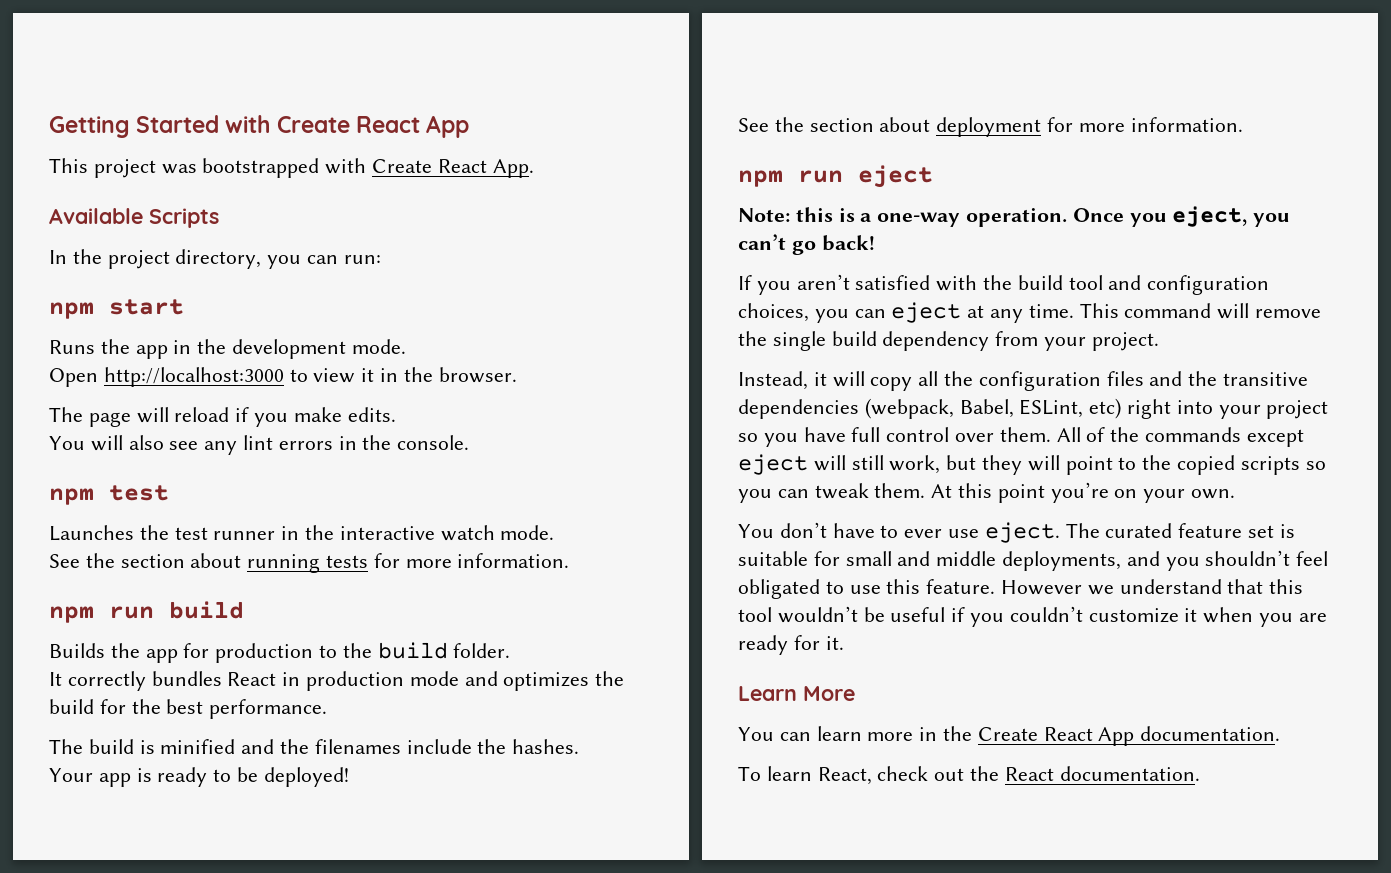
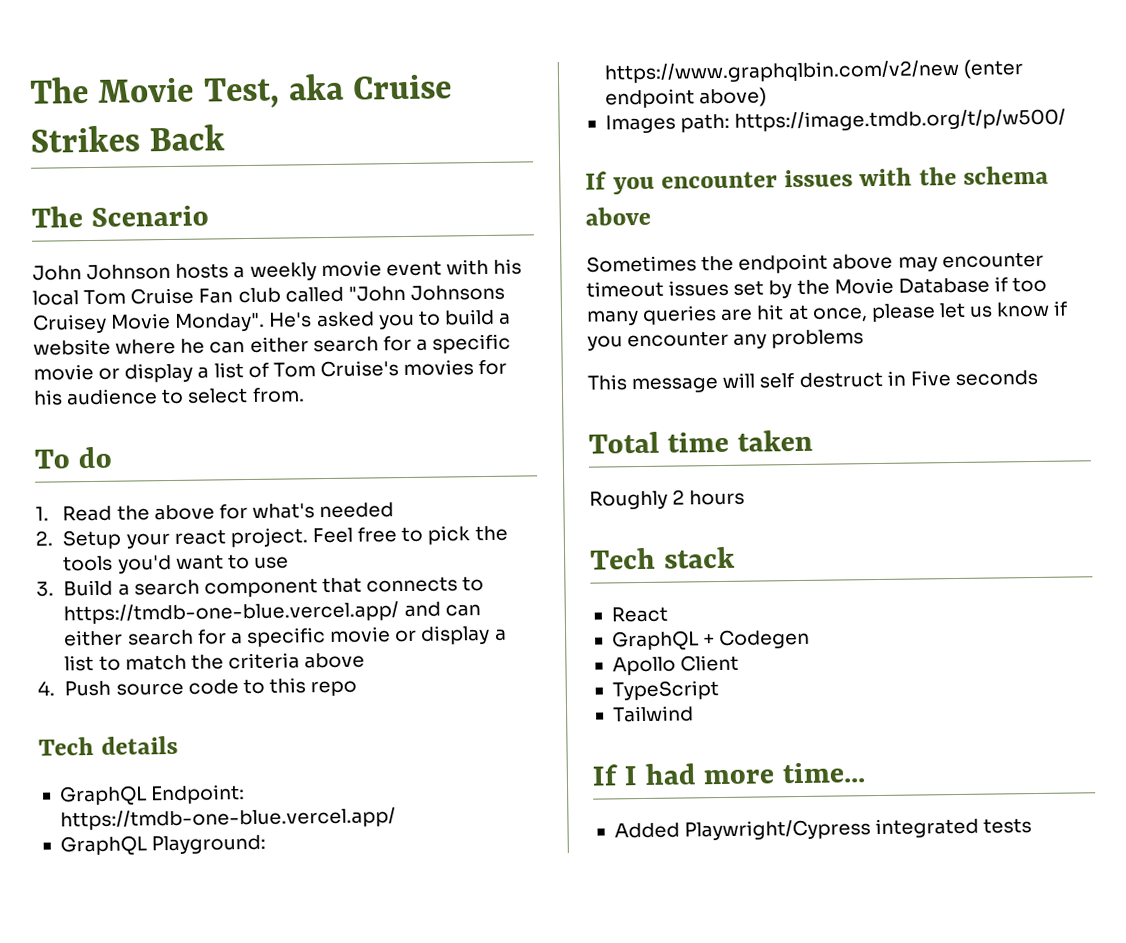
- Getting Started with Create React App
- This project was bootstrapped with Create React App.
- Available Scripts
- In the project directory, you can run:
- npm start
- Runs the app in the development mode.
- Open http://localhost:3000 to view it in the browser.
- The page will reload if you make edits.
- You will also see any lint errors in the console.
- npm test
- Launches the test runner in the interactive watch mode.
- See the section about running tests for more information.
- npm run build
- Builds the app for production to the build folder.
- It correctly bundles React in production mode and optimizes the build for the best performance.
- The build is minified and the filenames include the hashes.
- Your app is ready to be deployed!
- See the section about deployment for more information.
- npm run eject
- Note: this is a one-way operation. Once you eject, you can’t go back!
- If you aren’t satisfied with the build tool and configuration choices, you can eject at any time. This command will remove the single build dependency from your project.
- Instead, it will copy all the configuration files and the transitive dependencies (webpack, Babel, ESLint, etc) right into your project so you have full control over them. All of the commands except eject will still work, but they will point to the copied scripts so you can tweak them. At this point you’re on your own.
- You don’t have to ever use eject. The curated feature set is suitable for small and middle deployments, and you shouldn’t feel obligated to use this feature. However we understand that this tool wouldn’t be useful if you couldn’t customize it when you are ready for it.
- Learn More
- You can learn more in the Create React App documentation.
- To learn React, check out the React documentation.
+ The Movie Test, aka Cruise Strikes Back
+ The Scenario
+ John Johnson hosts a weekly movie event with his local Tom Cruise Fan club called "John Johnsons Cruisey Movie Monday". He's asked you to build a website where he can either search for a specific movie or display a list of Tom Cruise's movies for his audience to select from.
+ To do
+ 1. Read the above for what's needed
+ 2. Setup your react project. Feel free to pick the tools you'd want to use
+ 3. Build a search component that connects to https://tmdb-one-blue.vercel.app/ and can either search for a specific movie or display a list to match the criteria above
+ 4. Push source code to this repo
+ Tech details
+ GraphQL Endpoint: https://tmdb-one-blue.vercel.app/
+ GraphQL Playground: https://www.graphqlbin.com/v2/new (enter endpoint above)
+ Images path: https://image.tmdb.org/t/p/w500/
+ If you encounter issues with the schema above
+ Sometimes the endpoint above may encounter timeout issues set by the Movie Database if too many queries are hit at once, please let us know if you encounter any problems
+ This message will self destruct in Five seconds
+ Total time taken
+ Roughly 2 hours
+ Tech stack
+ React
+ GraphQL + Codegen
+ Apollo Client
+ TypeScript
+ Tailwind
+ If I had more time...
+ Added Playwright/Cypress integrated tests

